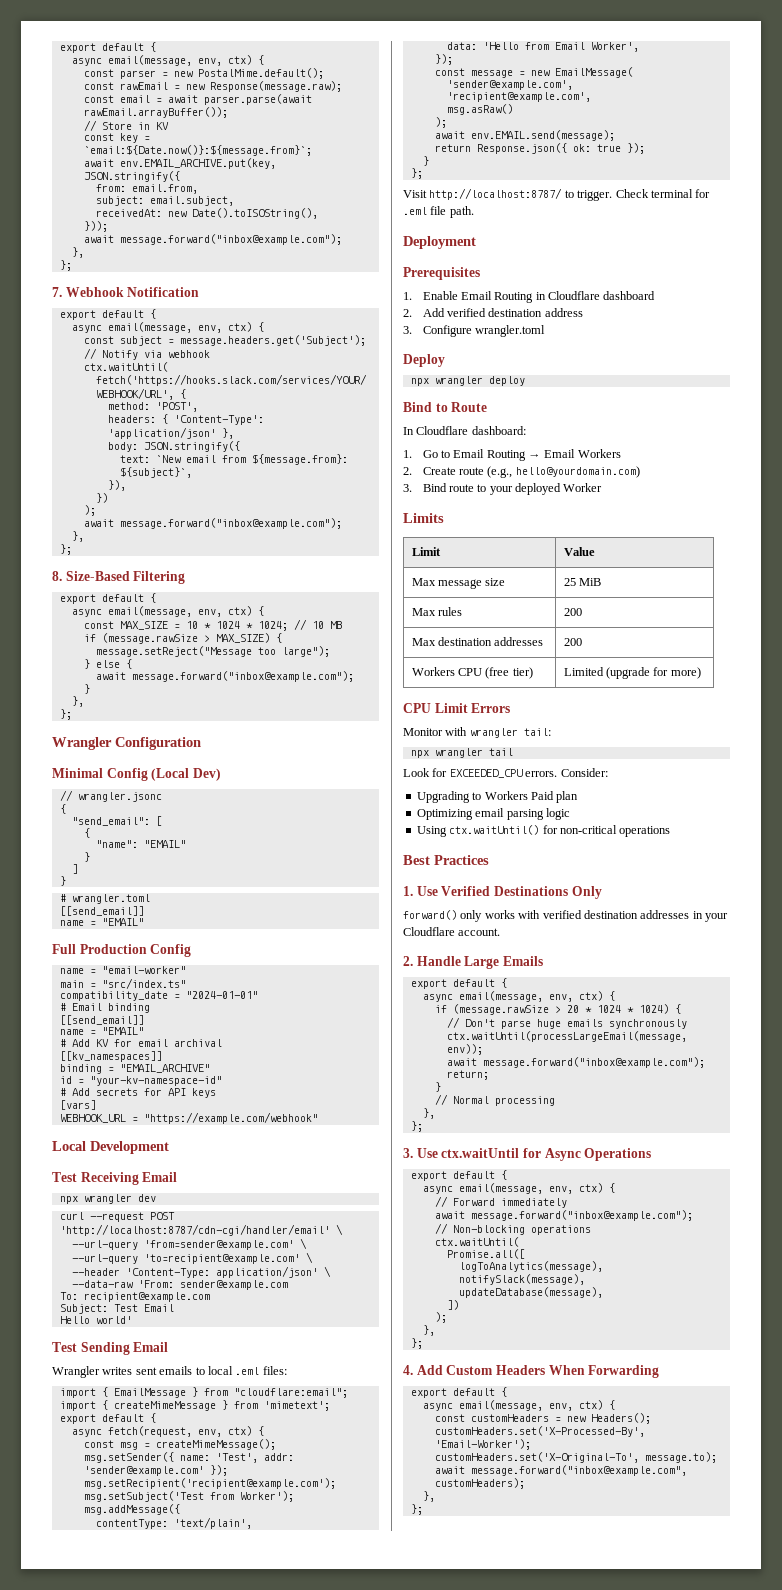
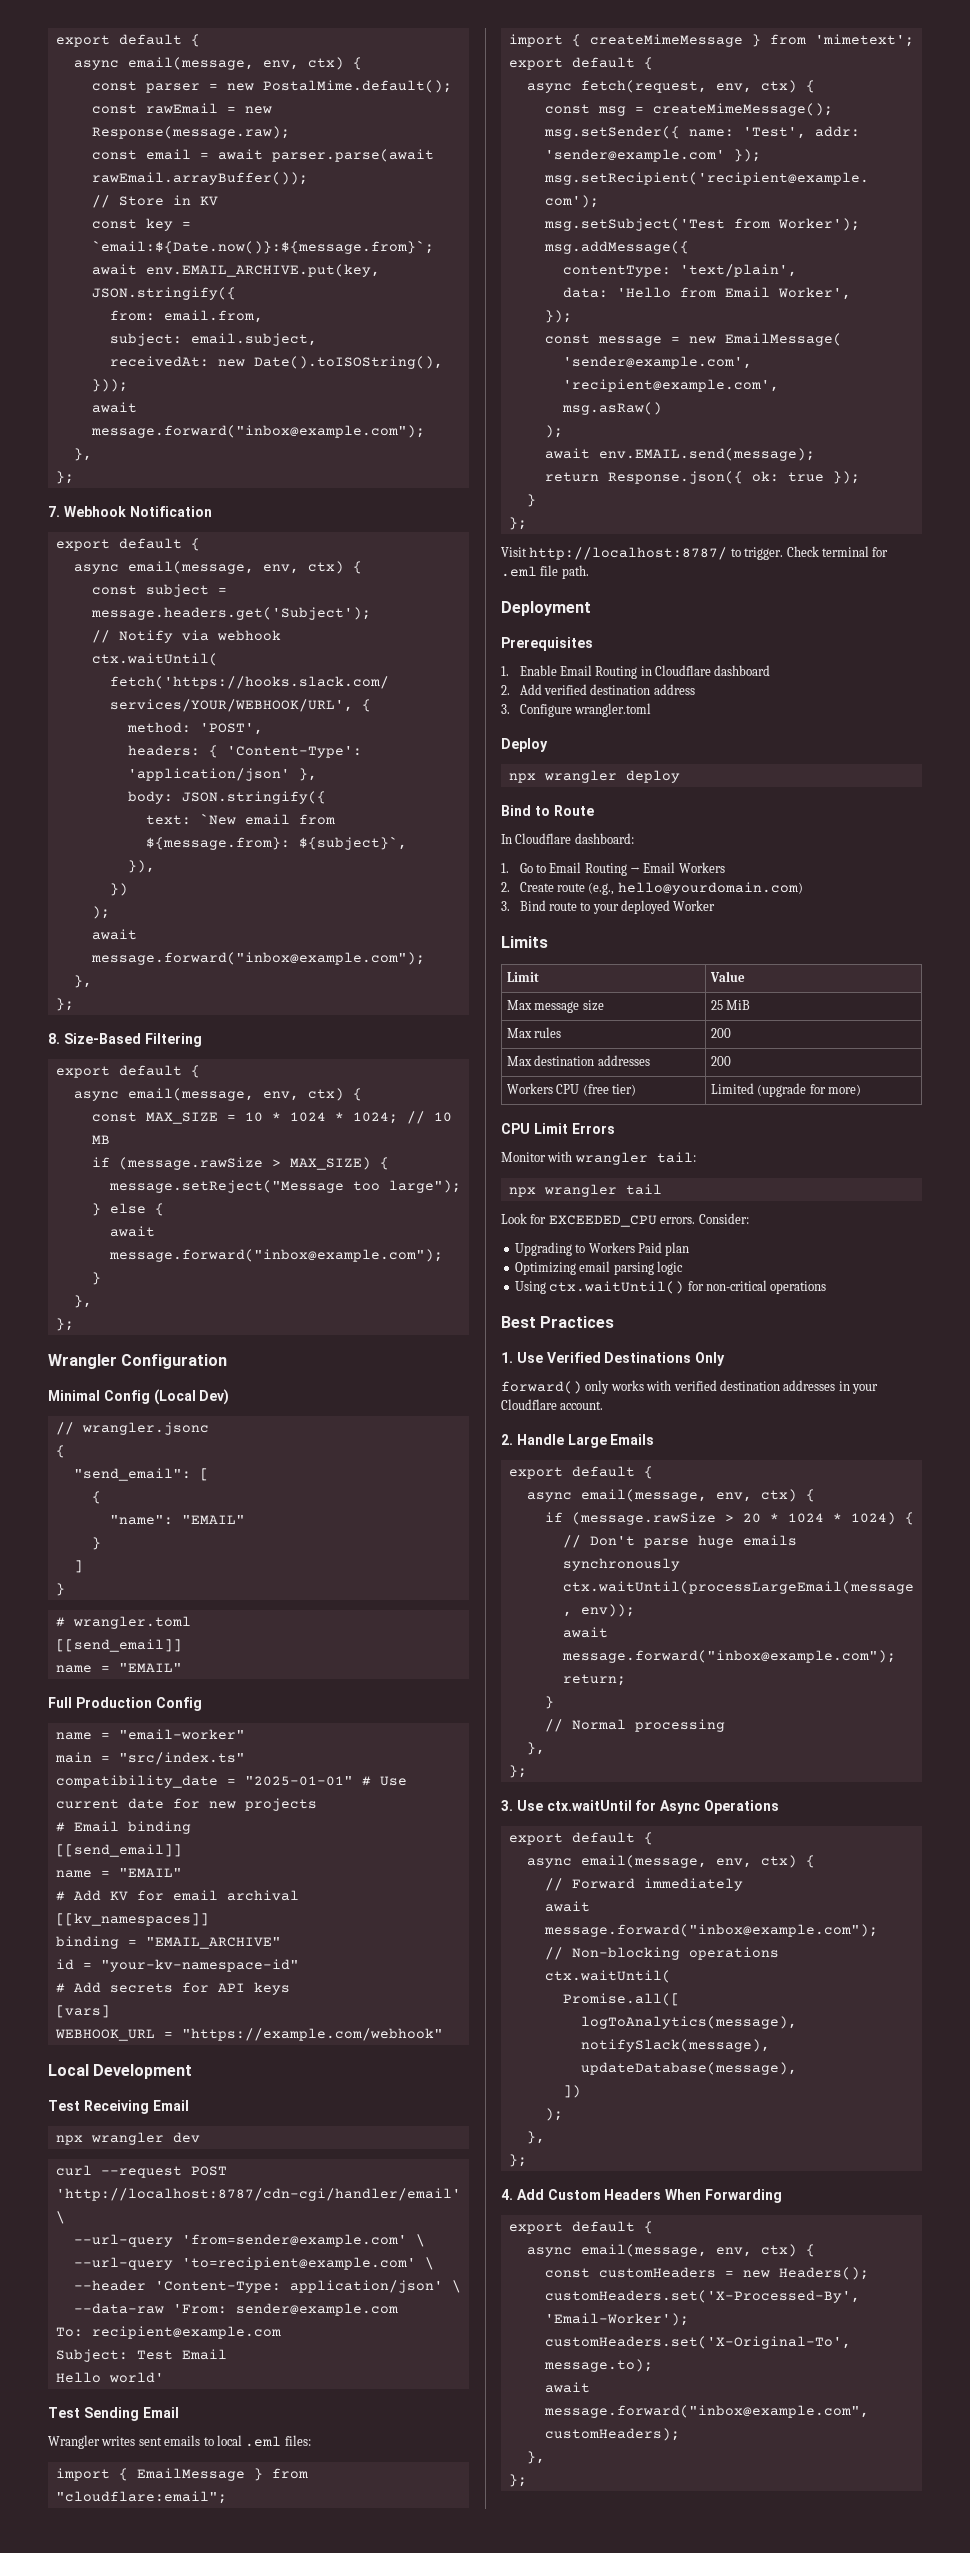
- compatibility_date = "2024-01-01"
+ compatibility_date = "2025-01-01" # Use current date for new projects

